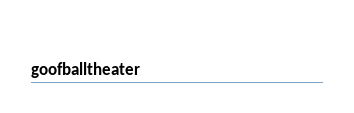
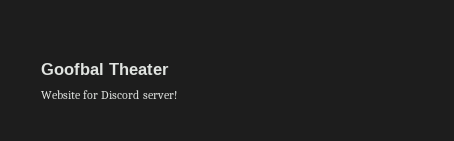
- goofballtheater
+ Goofbal Theater
+ Website for Discord server!

